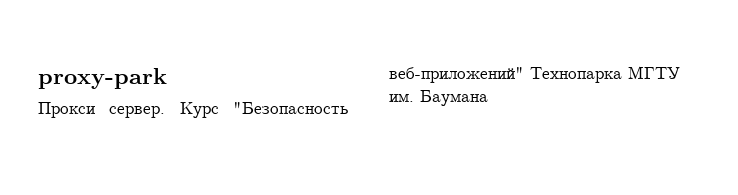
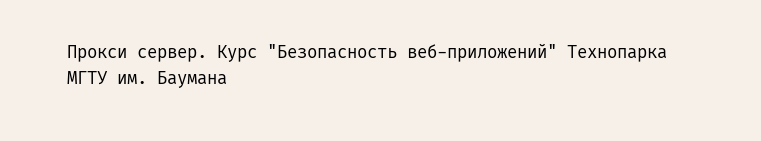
- proxy-park

